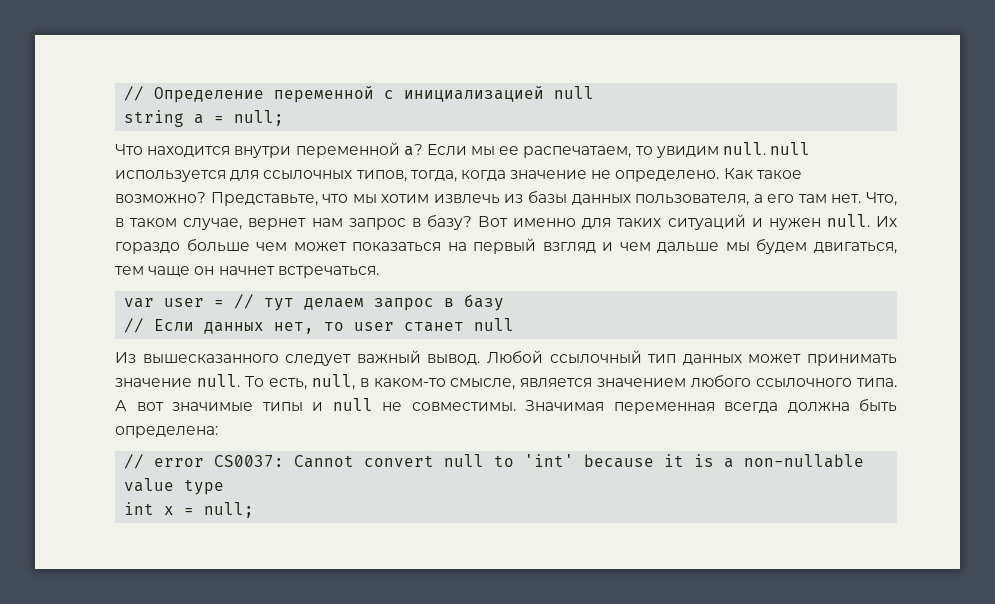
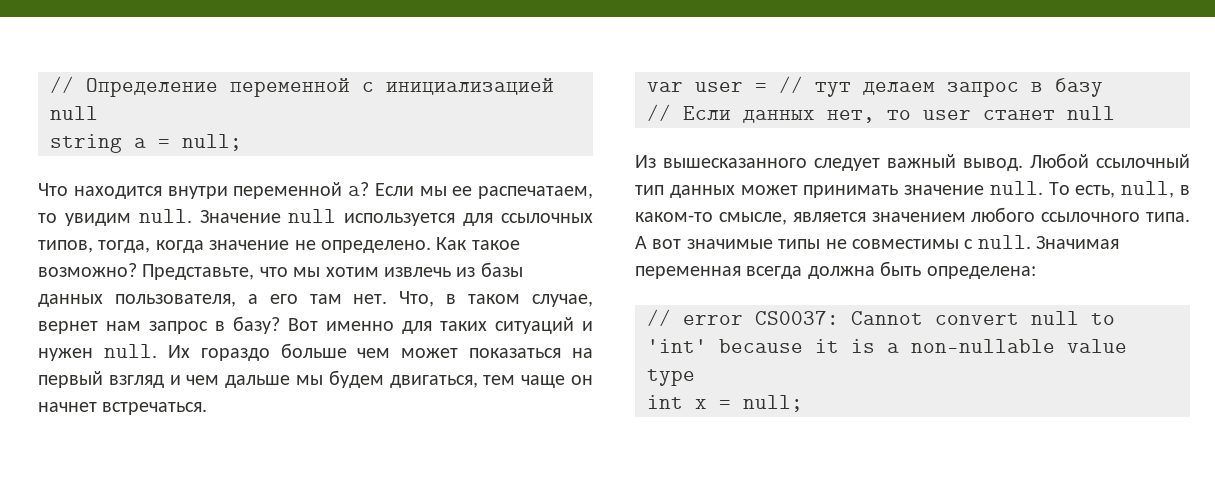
- Если мы ее распечатаем, то увидим null. null используется для ссылочных типов, тогда, когда значение не определено.
+ Если мы ее распечатаем, то увидим null. Значение null используется для ссылочных типов, тогда, когда значение не определено.
- А вот значимые типы и null не совместимы.
+ А вот значимые типы не совместимы с null.

